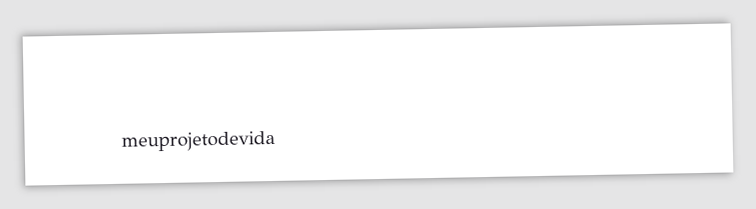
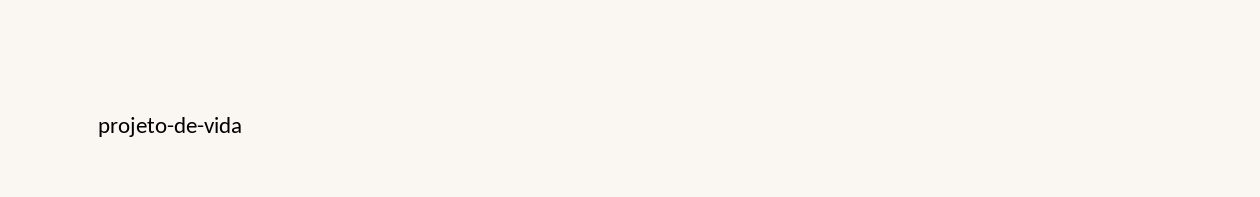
- meuprojetodevida
+ projeto-de-vida

